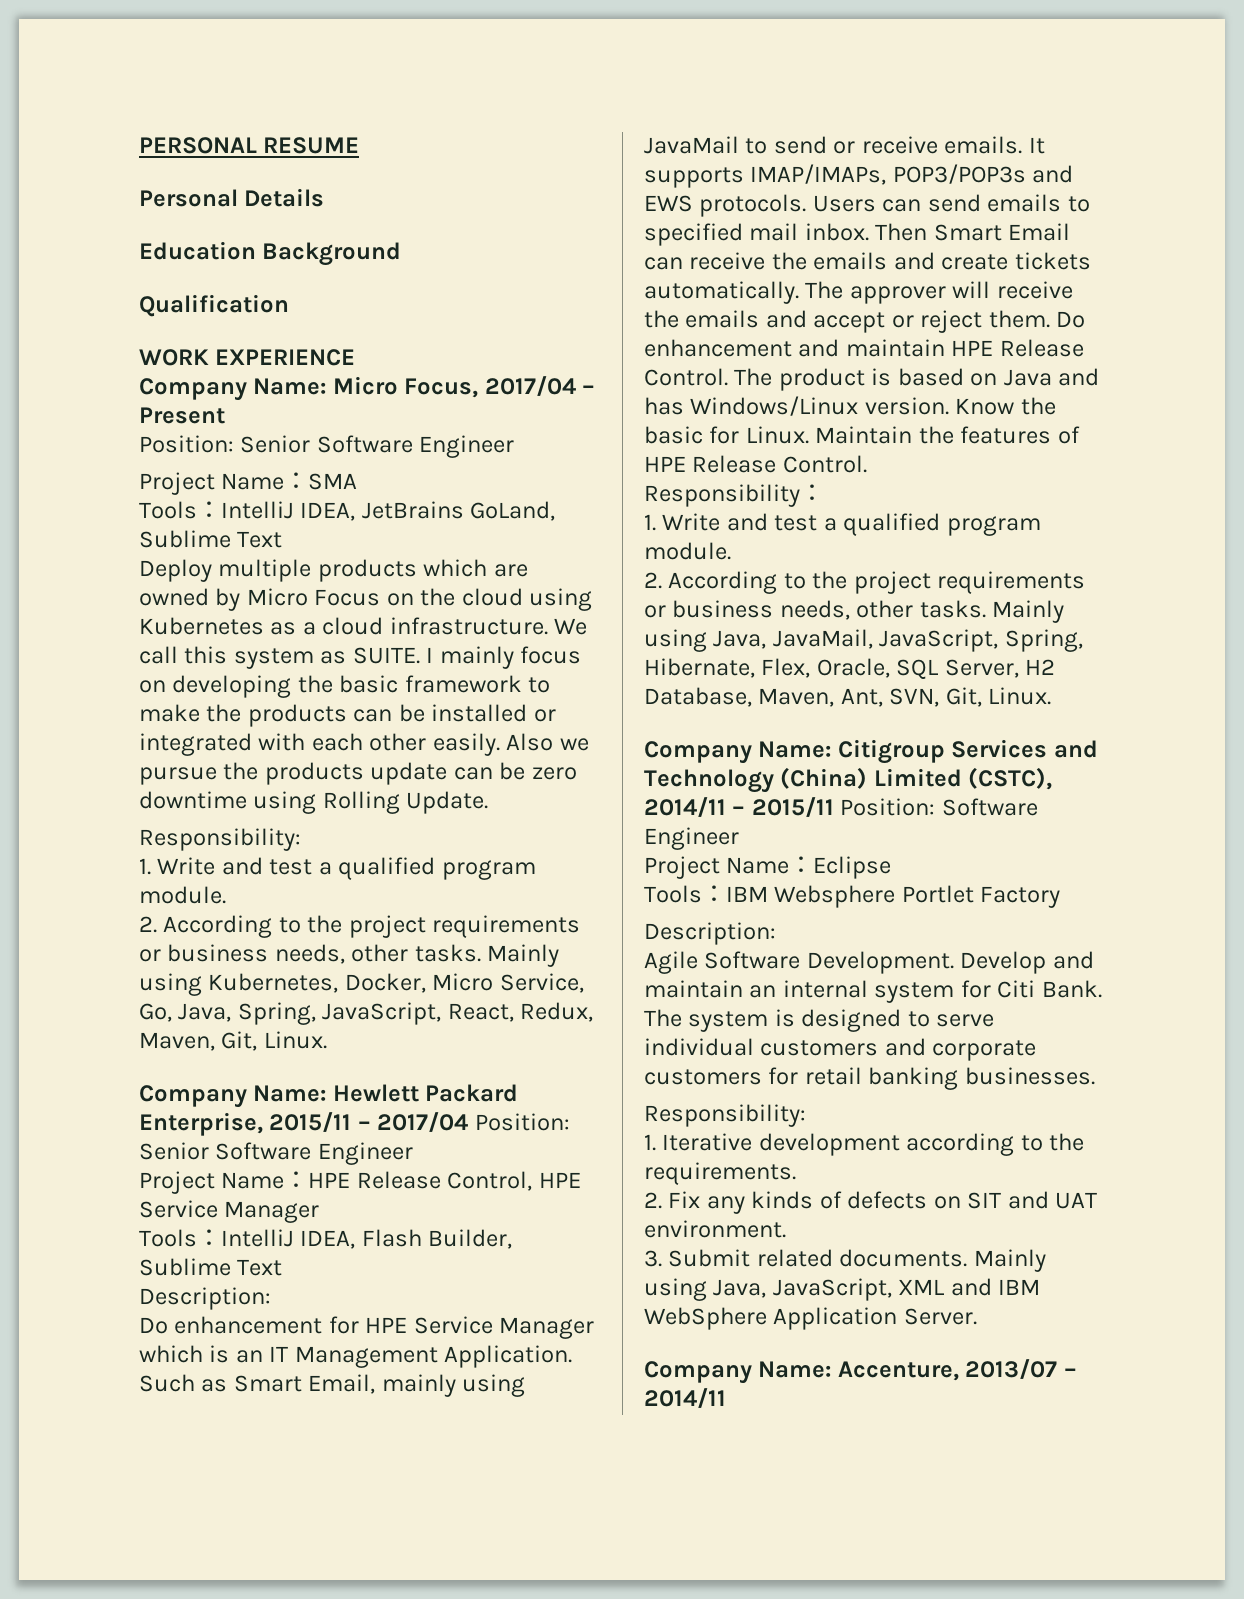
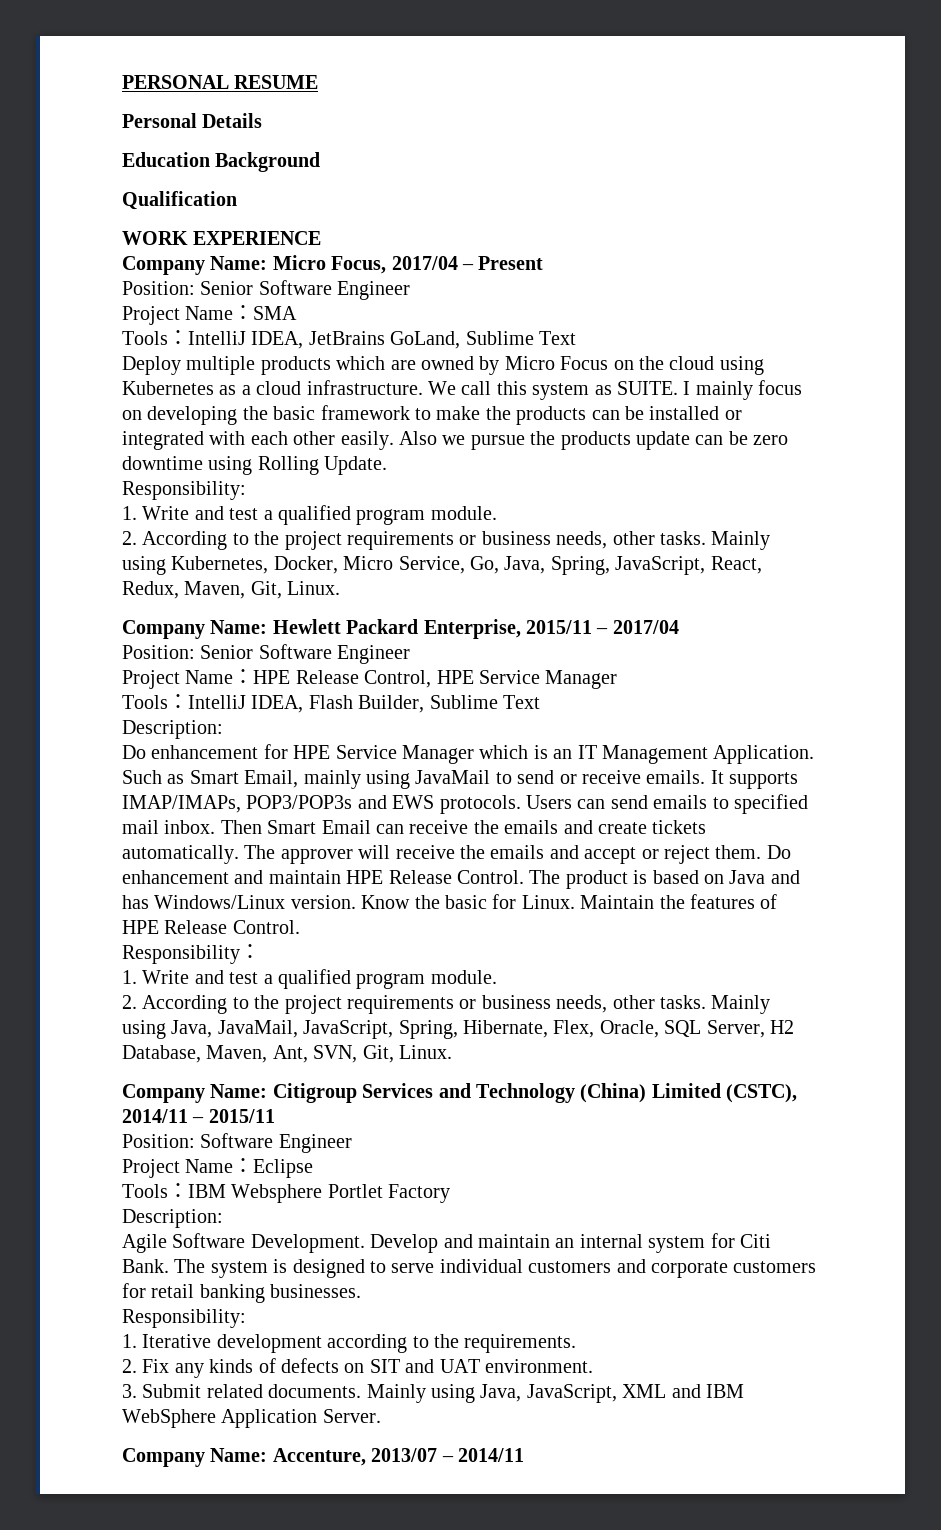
- Company Name: Hewlett Packard Enterprise, 2015/11 – 2017/04 Position: Senior Software Engineer
+ Company Name: Hewlett Packard Enterprise, 2015/11 – 2017/04
+ Position: Senior Software Engineer
- Company Name: Citigroup Services and Technology (China) Limited (CSTC), 2014/11 – 2015/11 Position: Software Engineer
+ Company Name: Citigroup Services and Technology (China) Limited (CSTC), 2014/11 – 2015/11
+ Position: Software Engineer

